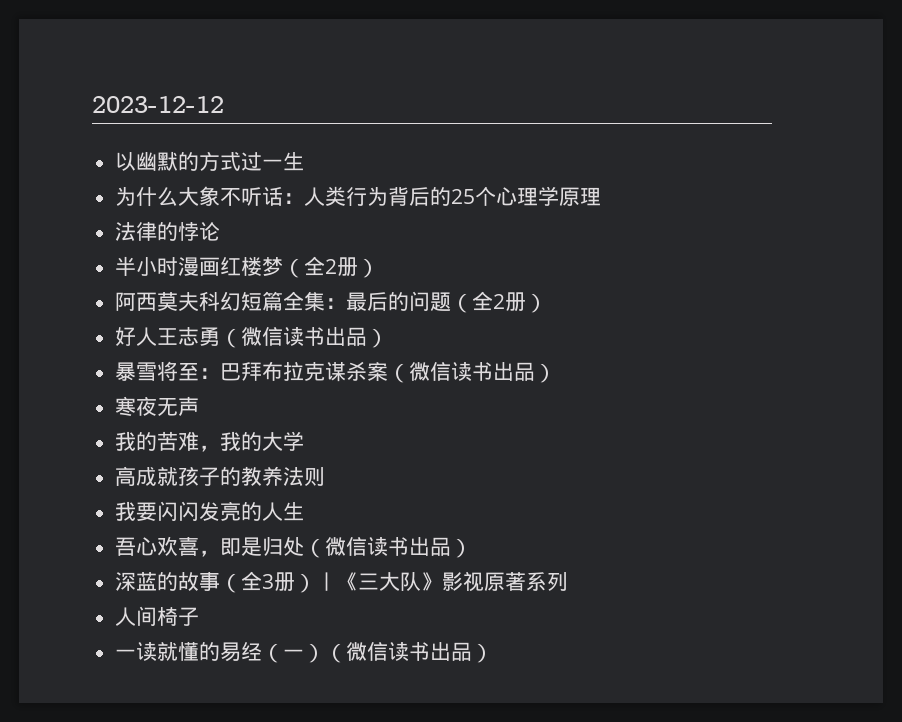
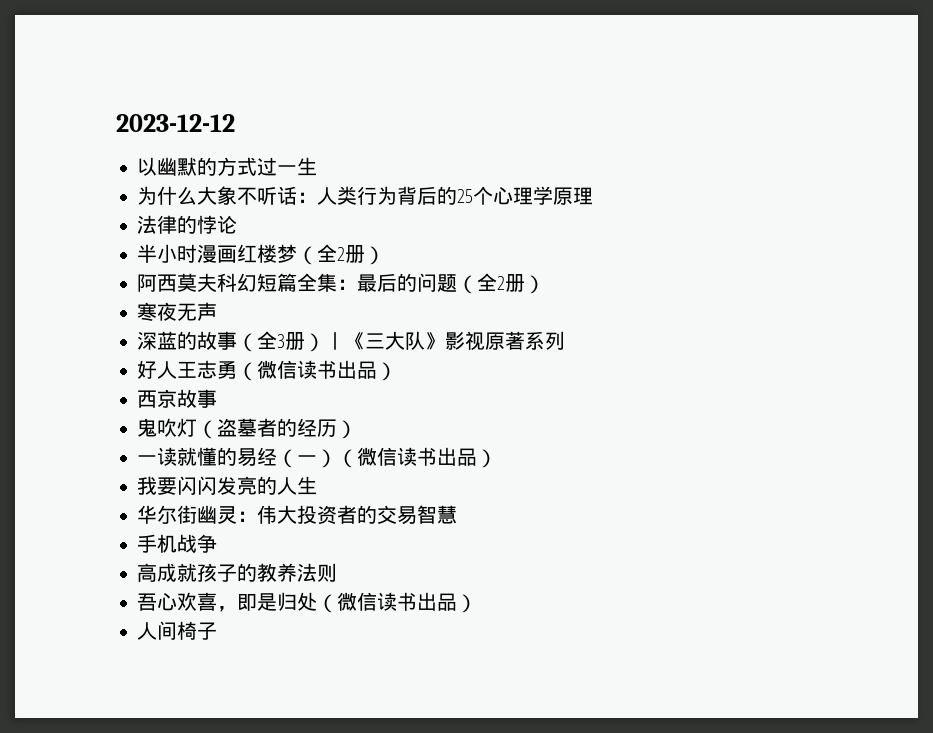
- 好人王志勇（微信读书出品）
- 暴雪将至：巴拜布拉克谋杀案（微信读书出品）
  寒夜无声
- 我的苦难，我的大学
- 高成就孩子的教养法则
- 我要闪闪发亮的人生
- 吾心欢喜，即是归处（微信读书出品）
- 人间椅子
+ 好人王志勇（微信读书出品）
+ 西京故事
+ 鬼吹灯（盗墓者的经历）
+ 我要闪闪发亮的人生
+ 华尔街幽灵：伟大投资者的交易智慧
+ 手机战争
+ 高成就孩子的教养法则
+ 吾心欢喜，即是归处（微信读书出品）
+ 人间椅子

